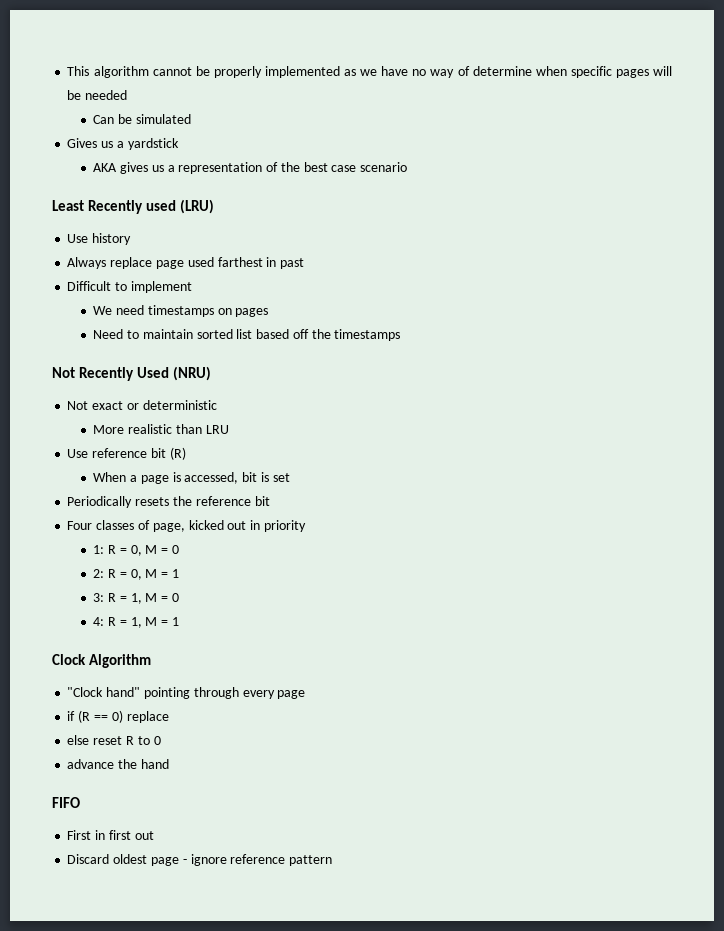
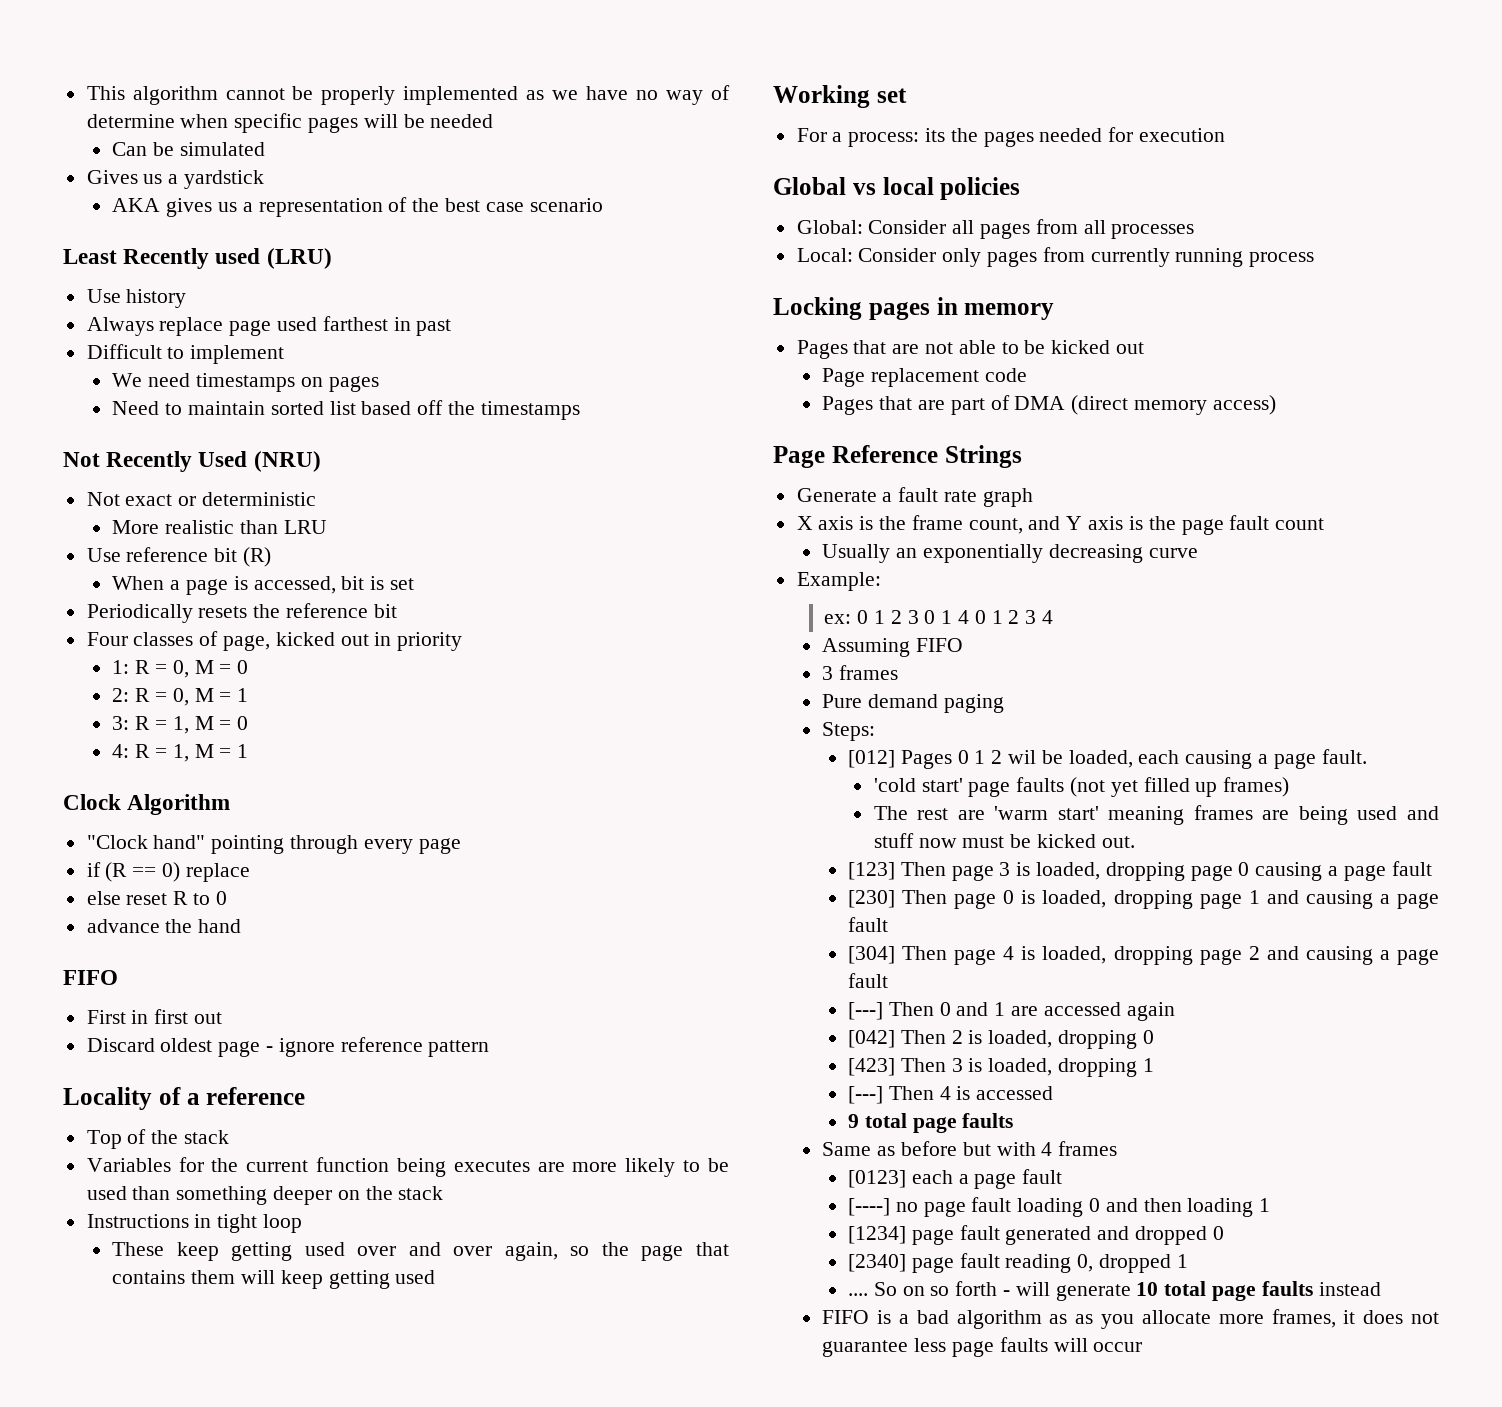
+ Locality of a reference
+ Top of the stack
+ Variables for the current function being executes are more likely to be used than something deeper on the stack
+ Instructions in tight loop
+ These keep getting used over and over again, so the page that contains them will keep getting used
+ Working set
+ For a process: its the pages needed for execution
+ Global vs local policies
+ Global: Consider all pages from all processes
+ Local: Consider only pages from currently running process
+ Locking pages in memory
+ Pages that are not able to be kicked out
+ Page replacement code
+ Pages that are part of DMA (direct memory access)
+ Page Reference Strings
+ Generate a fault rate graph
+ X axis is the frame count, and Y axis is the page fault count
+ Usually an exponentially decreasing curve
+ Example:
+ ex: 0 1 2 3 0 1 4 0 1 2 3 4
+ Assuming FIFO
+ 3 frames
+ Pure demand paging
+ Steps:
+ [012] Pages 0 1 2 wil be loaded, each causing a page fault.
+ 'cold start' page faults (not yet filled up frames)
+ The rest are 'warm start' meaning frames are being used and stuff now must be kicked out.
+ [123] Then page 3 is loaded, dropping page 0 causing a page fault
+ [230] Then page 0 is loaded, dropping page 1 and causing a page fault
+ [304] Then page 4 is loaded, dropping page 2 and causing a page fault
+ [---] Then 0 and 1 are accessed again
+ [042] Then 2 is loaded, dropping 0
+ [423] Then 3 is loaded, dropping 1
+ [---] Then 4 is accessed
+ 9 total page faults
+ Same as before but with 4 frames
+ [0123] each a page fault
+ [----] no page fault loading 0 and then loading 1
+ [1234] page fault generated and dropped 0
+ [2340] page fault reading 0, dropped 1
+ .... So on so forth - will generate 10 total page faults instead
+ FIFO is a bad algorithm as as you allocate more frames, it does not guarantee less page faults will occur

